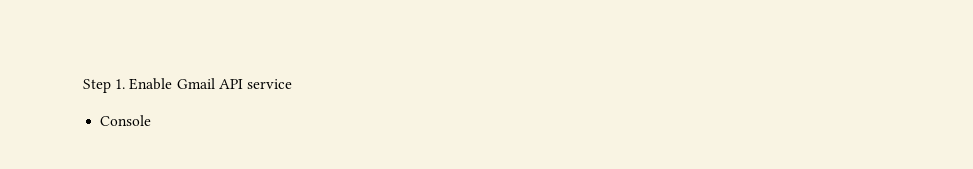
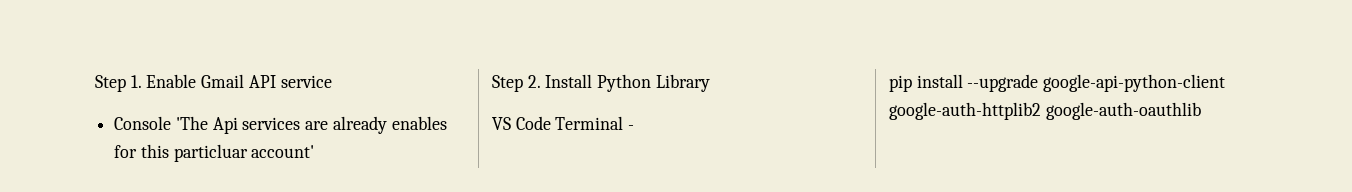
- Console
+ Console 'The Api services are already enables for this particluar account'
+ Step 2. Install Python Library
+ VS Code Terminal -
+ pip install --upgrade google-api-python-client google-auth-httplib2 google-auth-oauthlib

